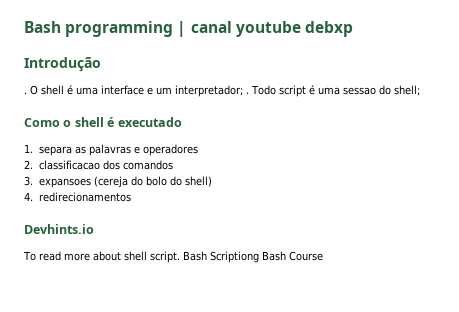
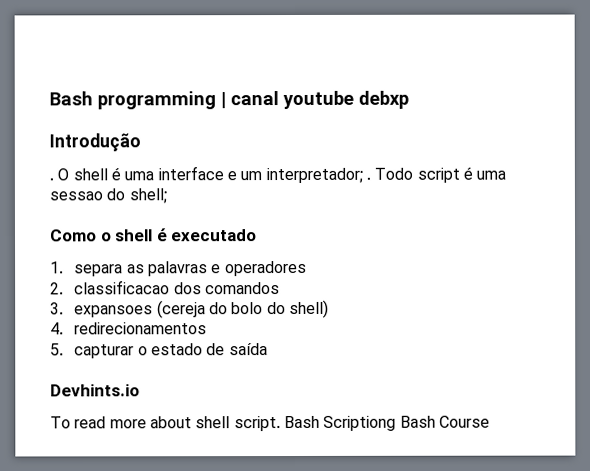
+ 5. capturar o estado de saída

